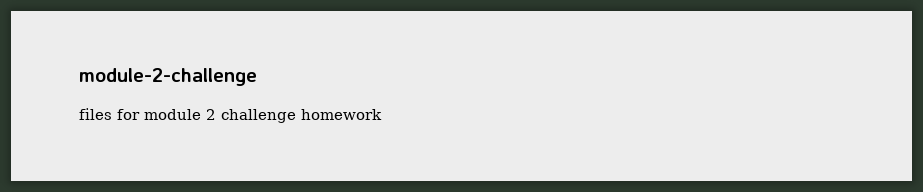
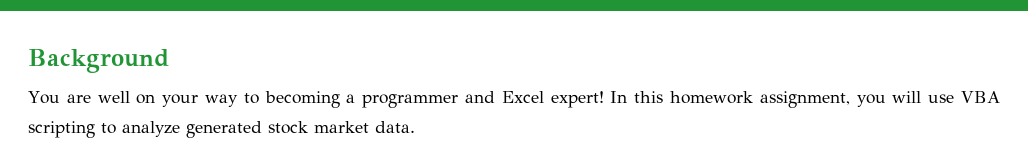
- module-2-challenge
- files for module 2 challenge homework
+ Background
+ You are well on your way to becoming a programmer and Excel expert! In this homework assignment, you will use VBA scripting to analyze generated stock market data.

